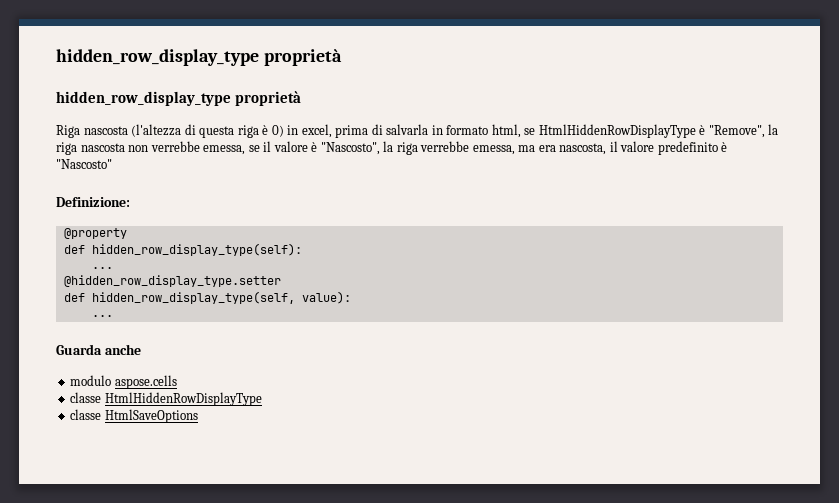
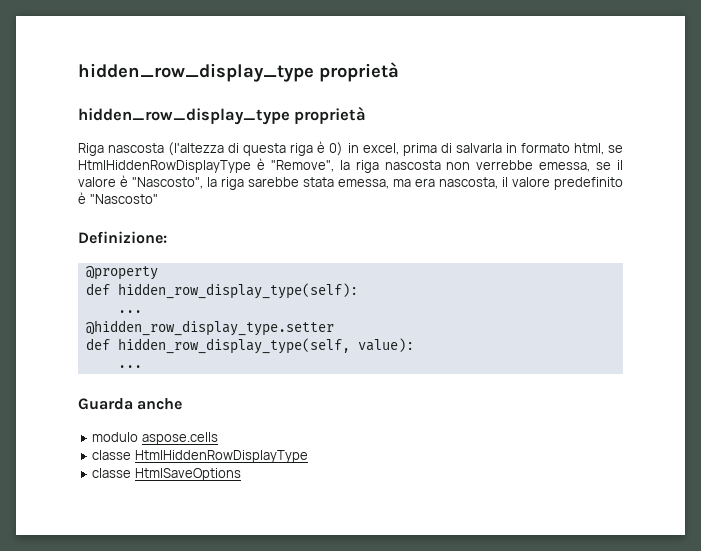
- Riga nascosta (l'altezza di questa riga è 0) in excel, prima di salvarla in formato html, se HtmlHiddenRowDisplayType è "Remove", la riga nascosta non verrebbe emessa, se il valore è "Nascosto", la riga verrebbe emessa, ma era nascosta, il valore predefinito è "Nascosto"
+ Riga nascosta (l'altezza di questa riga è 0) in excel, prima di salvarla in formato html, se HtmlHiddenRowDisplayType è "Remove", la riga nascosta non verrebbe emessa, se il valore è "Nascosto", la riga sarebbe stata emessa, ma era nascosta, il valore predefinito è "Nascosto"

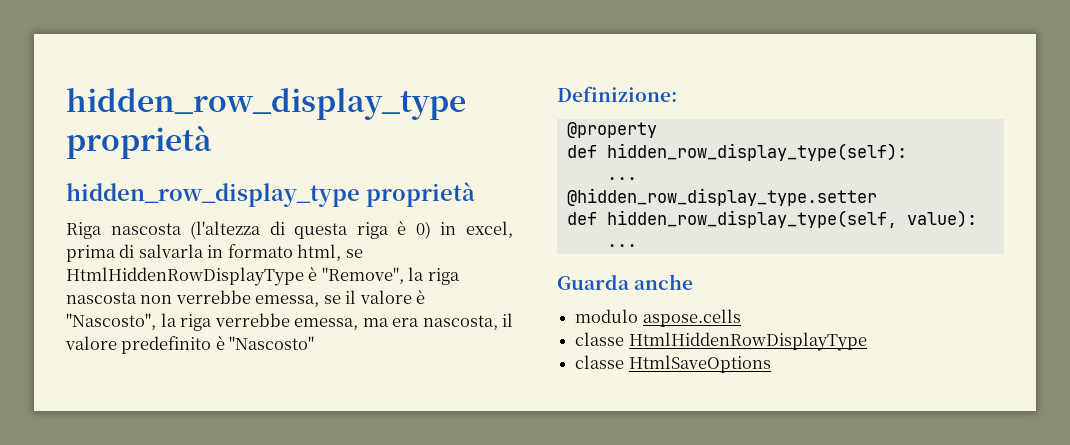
- Riga nascosta (l'altezza di questa riga è 0) in excel, prima di salvarla in formato html, se HtmlHiddenRowDisplayType è "Remove", la riga nascosta non verrebbe emessa, se il valore è "Nascosto", la riga sarebbe stata emessa, ma era nascosta, il valore predefinito è "Nascosto"
+ Riga nascosta (l'altezza di questa riga è 0) in excel, prima di salvarla in formato html, se HtmlHiddenRowDisplayType è "Remove", la riga nascosta non verrebbe emessa, se il valore è "Nascosto", la riga verrebbe emessa, ma era nascosta, il valore predefinito è "Nascosto"

